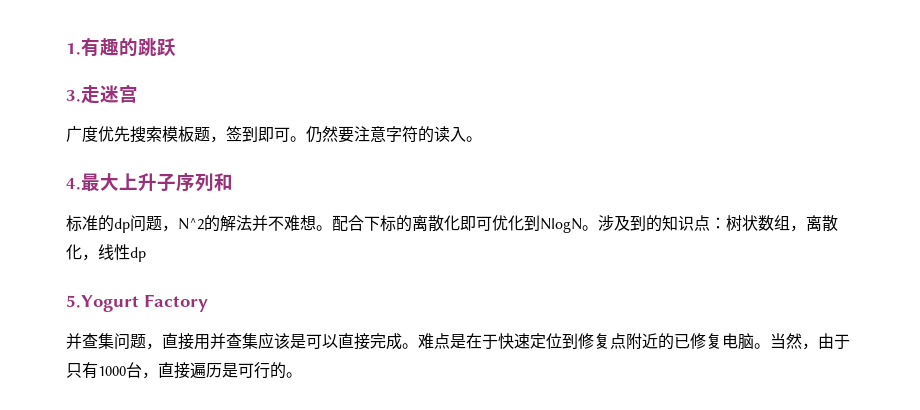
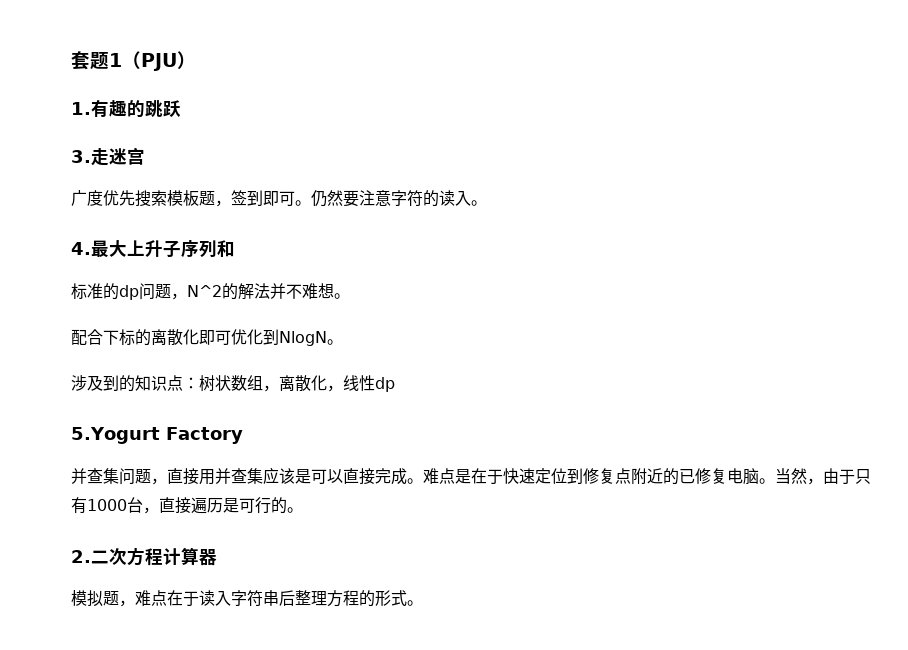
+ 套题1（PJU）
- 标准的dp问题，N^2的解法并不难想。配合下标的离散化即可优化到NlogN。涉及到的知识点：树状数组，离散化，线性dp
+ 标准的dp问题，N^2的解法并不难想。
+ 配合下标的离散化即可优化到NlogN。
+ 涉及到的知识点：树状数组，离散化，线性dp
+ 2.二次方程计算器
+ 模拟题，难点在于读入字符串后整理方程的形式。

